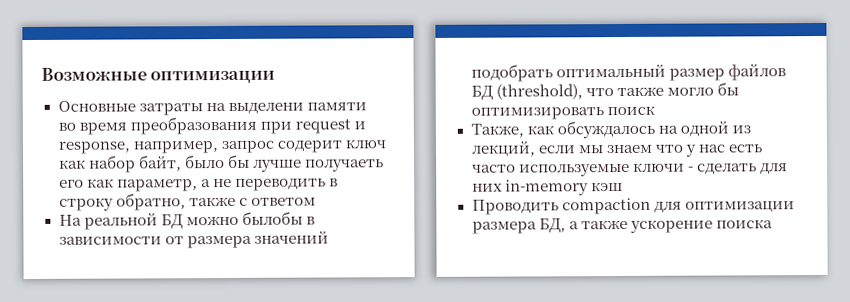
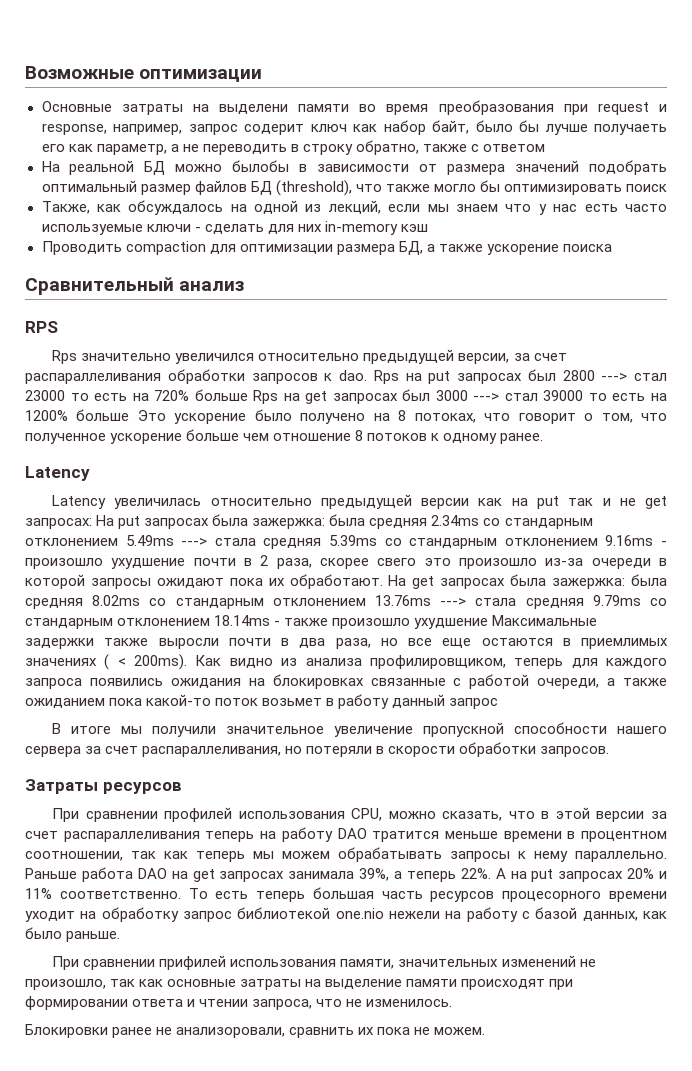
+ Сравнительный анализ
+ RPS
+ Rps значительно увеличился относительно предыдущей версии, за счет распараллеливания обработки запросов к dao. Rps на put запросах был 2800 ---> стал 23000 то есть на 720% больше Rps на get запросах был 3000 ---> стал 39000 то есть на 1200% больше Это ускорение было получено на 8 потоках, что говорит о том, что полученное ускорение больше чем отношение 8 потоков к одному ранее.
+ Latency
+ Latency увеличилась относительно предыдущей версии как на put так и не get запросах: На put запросах была зажержка: была средняя 2.34ms со стандарным отклонением 5.49ms ---> стала средняя 5.39ms со стандарным отклонением 9.16ms - произошло ухудшение почти в 2 раза, скорее свего это произошло из-за очереди в которой запросы ожидают пока их обработают. На get запросах была зажержка: была средняя 8.02ms со стандарным отклонением 13.76ms ---> стала средняя 9.79ms со стандарным отклонением 18.14ms - также произошло ухудшение Максимальные задержки также выросли почти в два раза, но все еще остаются в приемлимых значениях ( < 200ms). Как видно из анализа профилировщиком, теперь для каждого запроса появились ожидания на блокировках связанные с работой очереди, а также ожиданием пока какой-то поток возьмет в работу данный запрос
+ В итоге мы получили значительное увеличение пропускной способности нашего сервера за счет распараллеливания, но потеряли в скорости обработки запросов.
+ Затраты ресурсов
+ При сравнении профилей использования CPU, можно сказать, что в этой версии за счет распараллеливания теперь на работу DAO тратится меньше времени в процентном соотношении, так как теперь мы можем обрабатывать запросы к нему параллельно. Раньше работа DAO на get запросах занимала 39%, а теперь 22%. А на put запросах 20% и 11% соответственно. То есть теперь большая часть ресурсов процесорного времени уходит на обработку запрос библиотекой one.nio нежели на работу с базой данных, как было раньше.
+ При сравнении прифилей использования памяти, значительных изменений не произошло, так как основные затраты на выделение памяти происходят при формировании ответа и чтении запроса, что не изменилось.
+ Блокировки ранее не анализоровали, сравнить их пока не можем.

